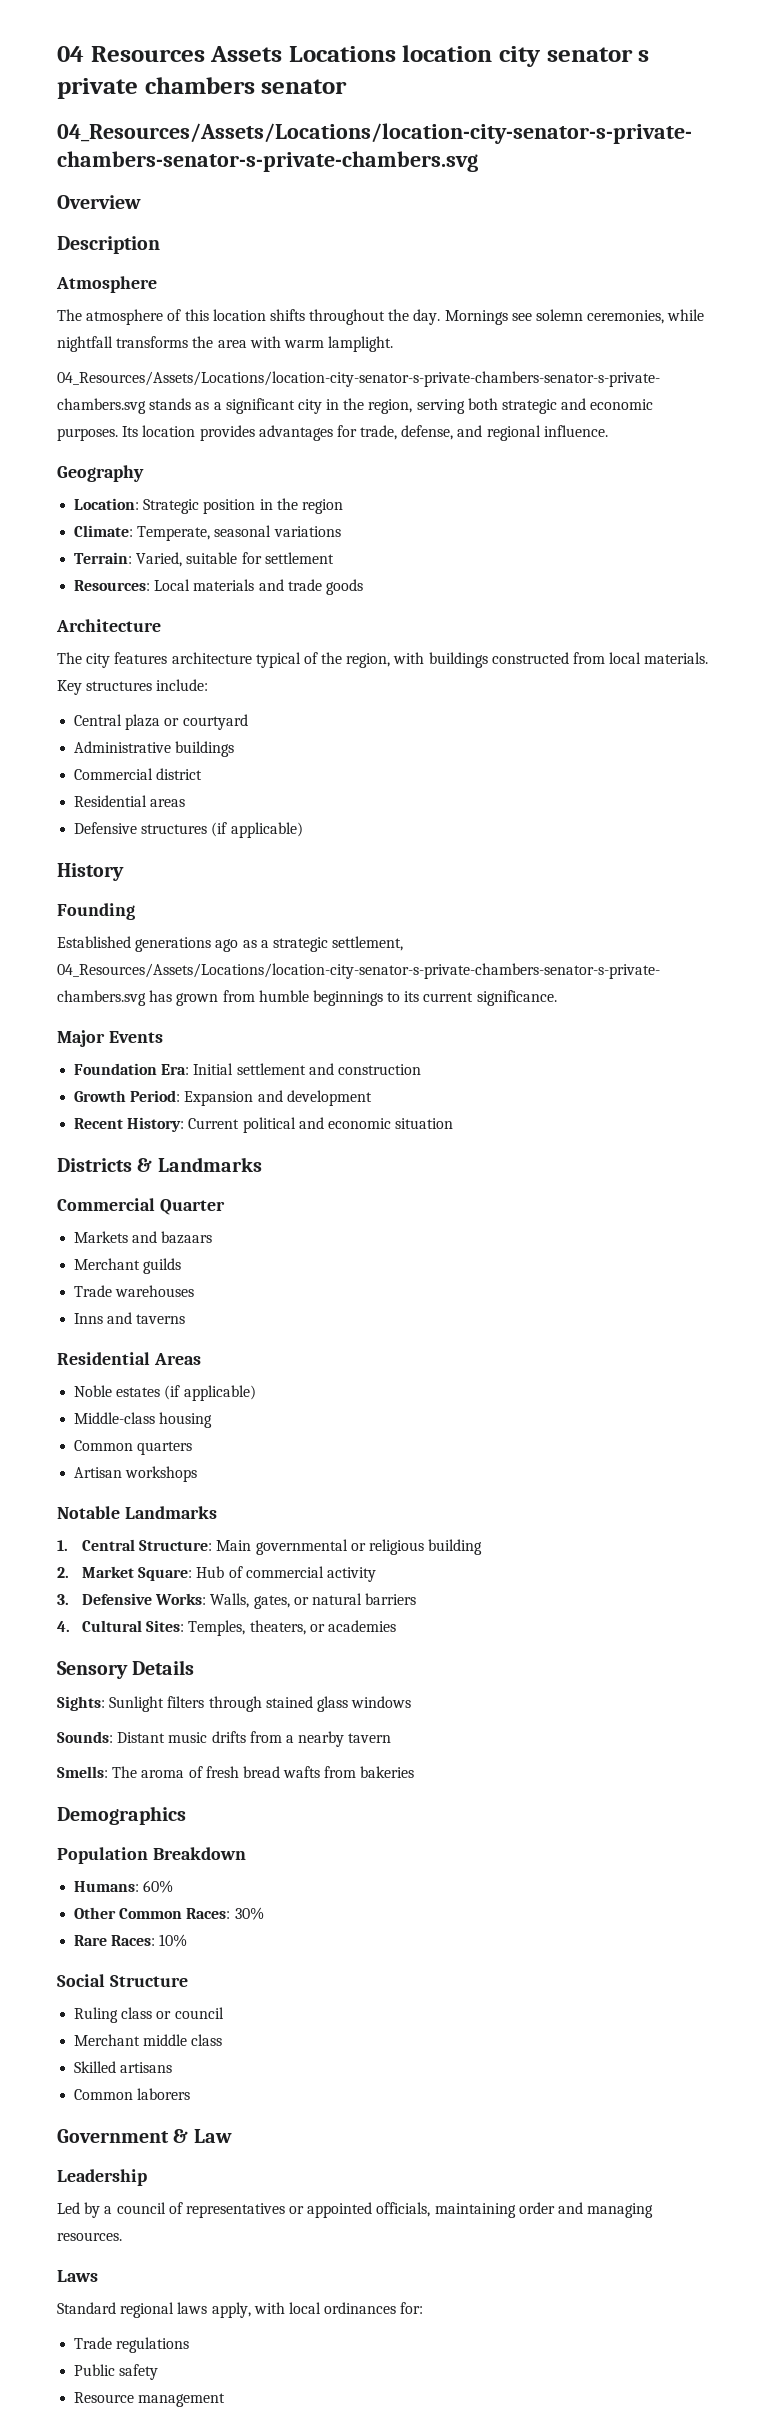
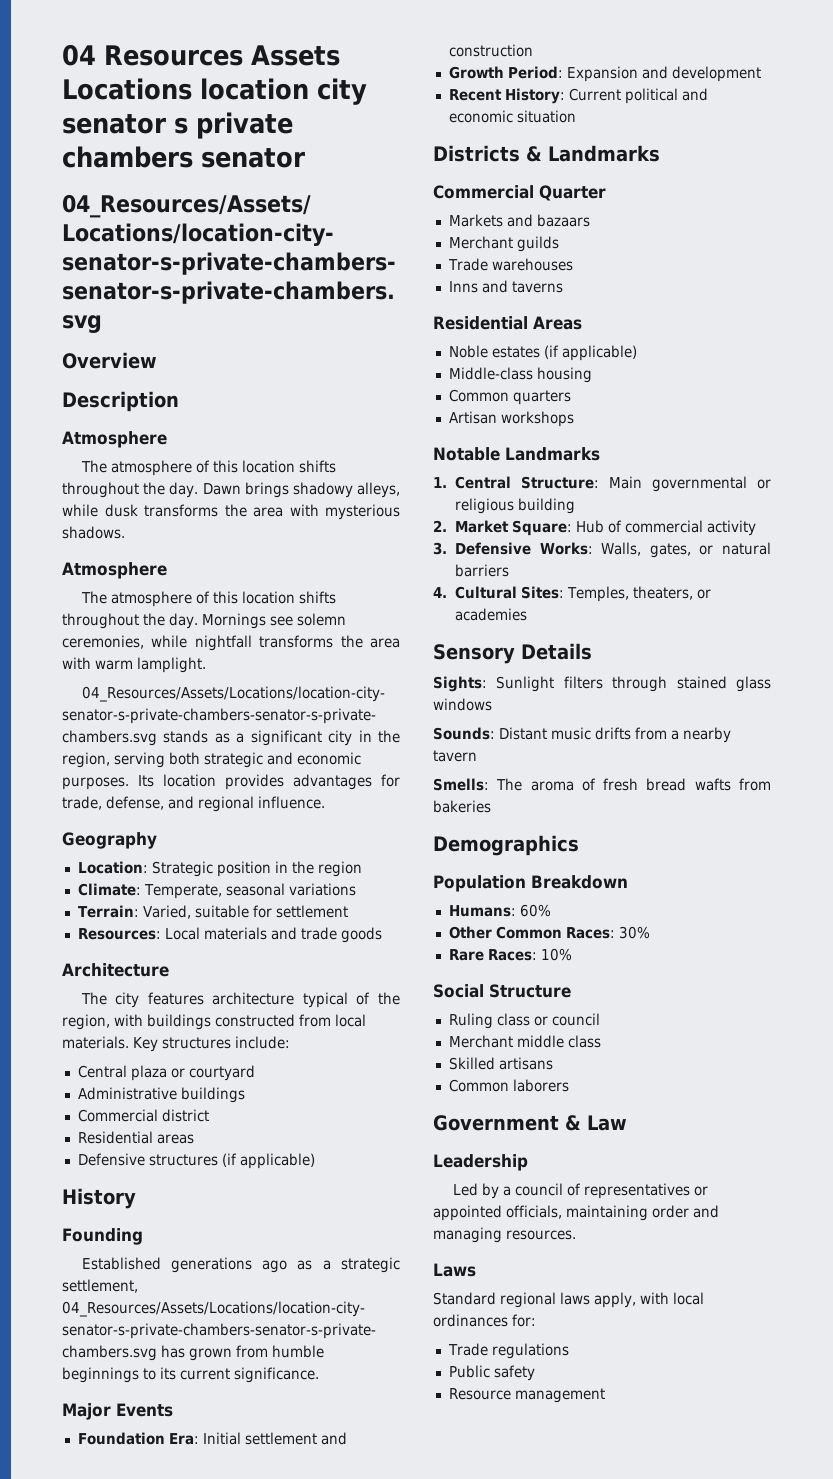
+ The atmosphere of this location shifts throughout the day. Dawn brings shadowy alleys, while dusk transforms the area with mysterious shadows.
+ Atmosphere

